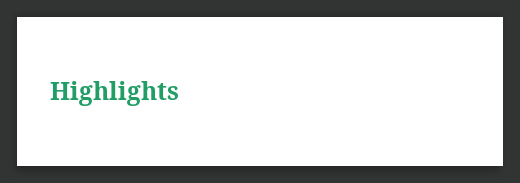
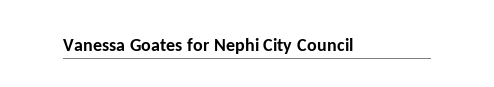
- Highlights
+ Vanessa Goates for Nephi City Council

